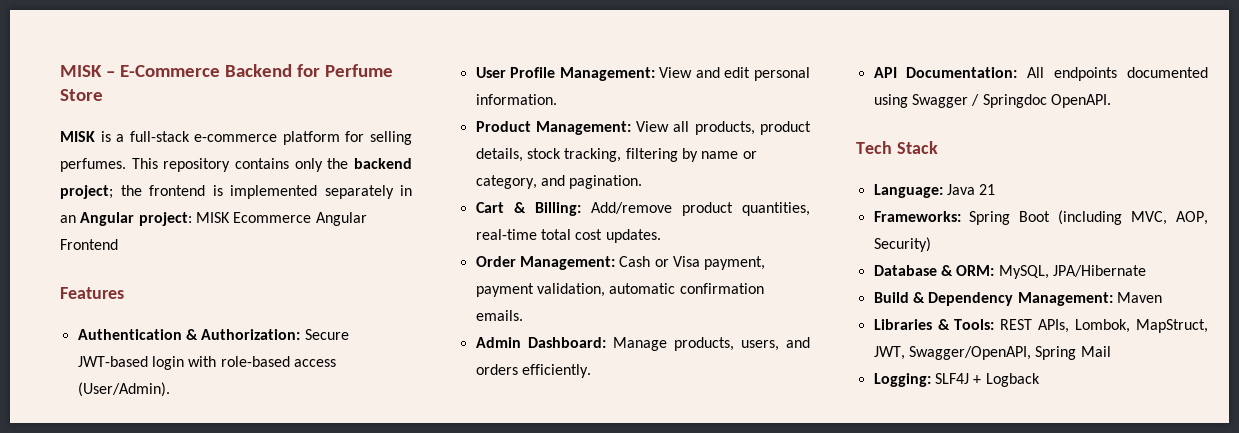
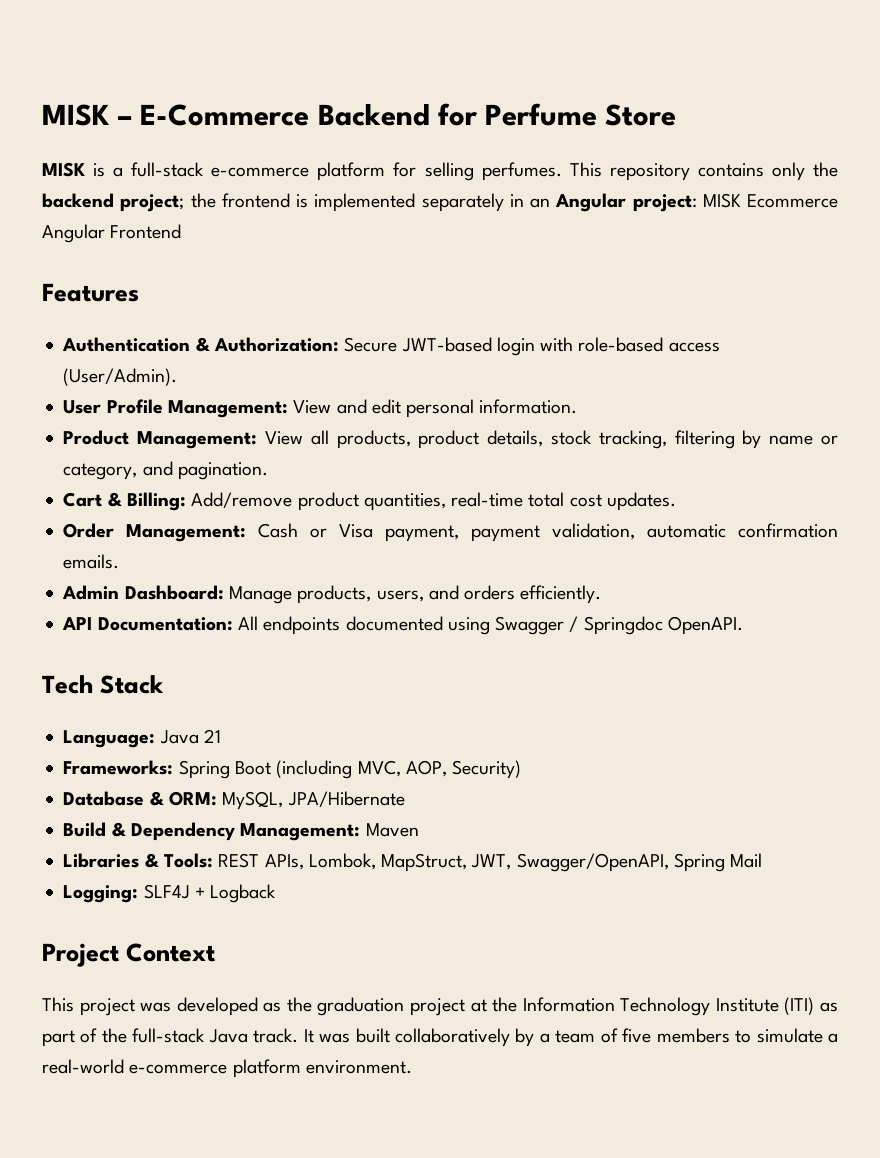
+ Project Context
+ This project was developed as the graduation project at the Information Technology Institute (ITI) as part of the full-stack Java track. It was built collaboratively by a team of five members to simulate a real-world e-commerce platform environment.

